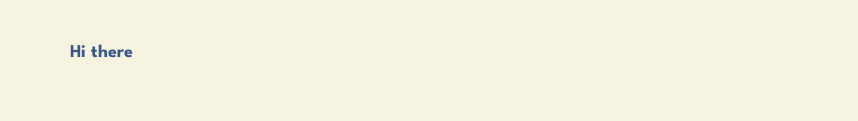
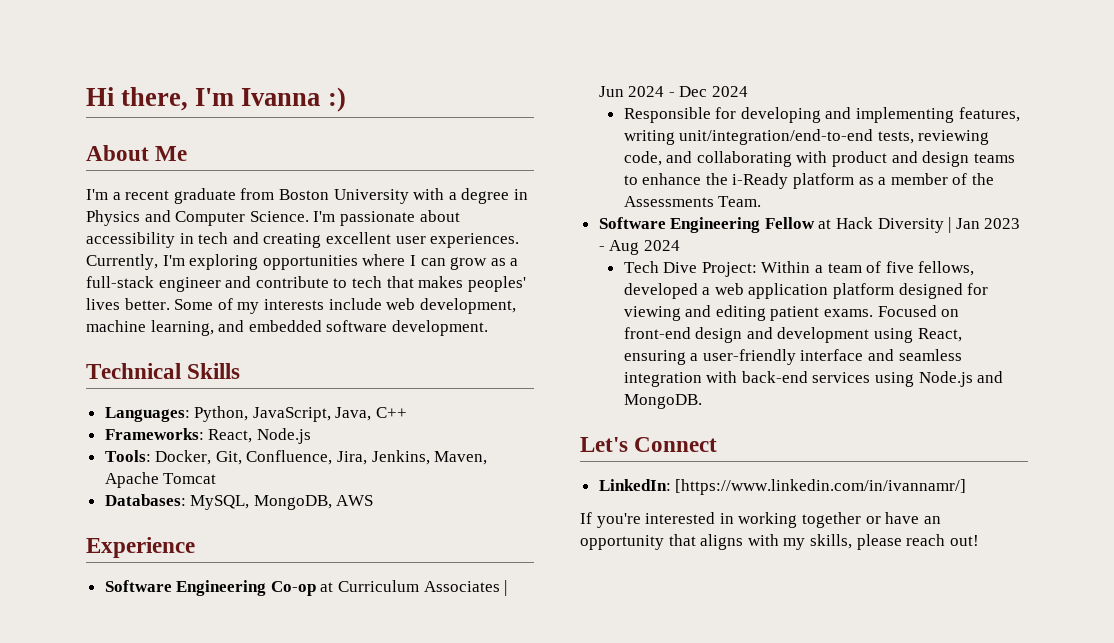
- Hi there
+ Hi there, I'm Ivanna :)
+ About Me
+ I'm a recent graduate from Boston University with a degree in Physics and Computer Science. I'm passionate about accessibility in tech and creating excellent user experiences. Currently, I'm exploring opportunities where I can grow as a full-stack engineer and contribute to tech that makes peoples' lives better. Some of my interests include web development, machine learning, and embedded software development.
+ Technical Skills
+ Languages: Python, JavaScript, Java, C++
+ Frameworks: React, Node.js
+ Tools: Docker, Git, Confluence, Jira, Jenkins, Maven, Apache Tomcat
+ Databases: MySQL, MongoDB, AWS
+ Experience
+ Software Engineering Co-op at Curriculum Associates | Jun 2024 - Dec 2024
+ Responsible for developing and implementing features, writing unit/integration/end-to-end tests, reviewing code, and collaborating with product and design teams to enhance the i-Ready platform as a member of the Assessments Team.
+ Software Engineering Fellow at Hack Diversity | Jan 2023 - Aug 2024
+ Tech Dive Project: Within a team of five fellows, developed a web application platform designed for viewing and editing patient exams. Focused on front-end design and development using React, ensuring a user-friendly interface and seamless integration with back-end services using Node.js and MongoDB.
+ Let's Connect
+ LinkedIn: [https://www.linkedin.com/in/ivannamr/]
+ If you're interested in working together or have an opportunity that aligns with my skills, please reach out!

